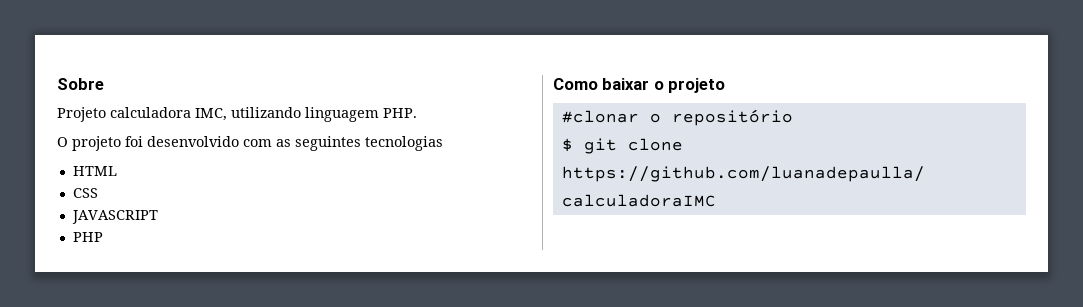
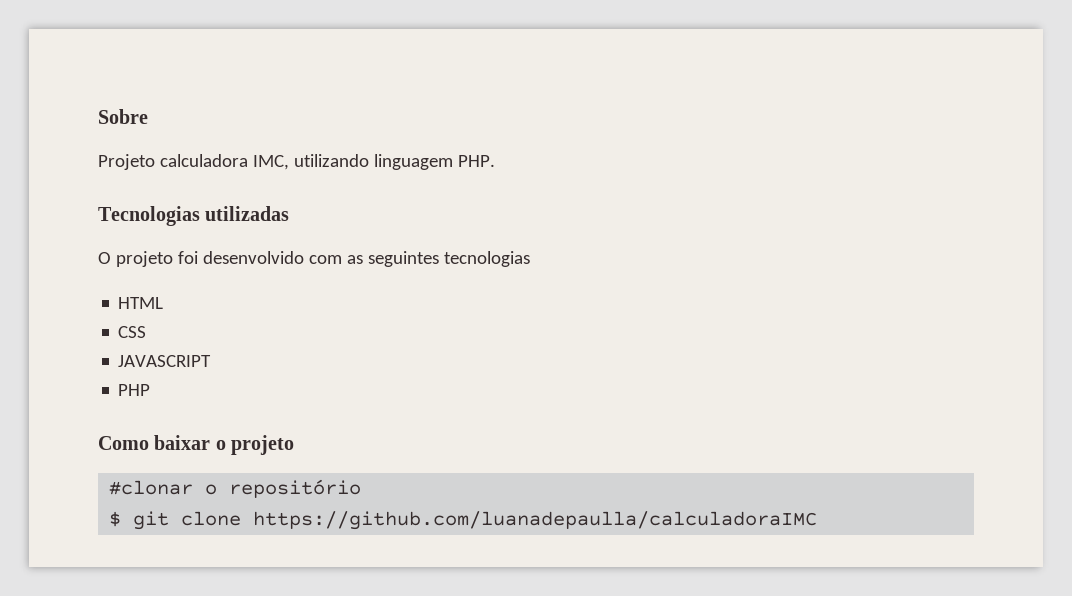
+ Tecnologias utilizadas

